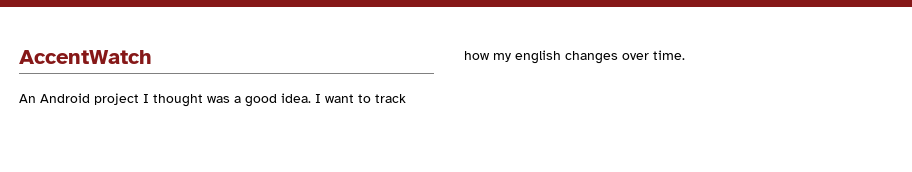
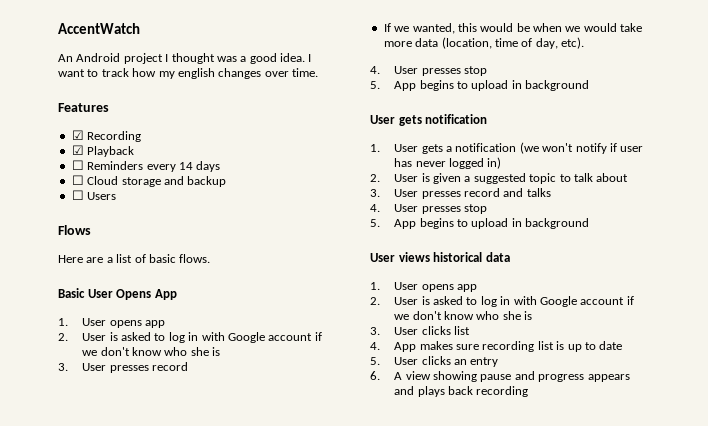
+ Features
+ ☑ Recording
+ ☑ Playback
+ ☐ Reminders every 14 days
+ ☐ Cloud storage and backup
+ ☐ Users
+ Flows
+ Here are a list of basic flows.
+ Basic User Opens App
+ 1. User opens app
+ 2. User is asked to log in with Google account if we don't know who she is
+ 3. User presses record
+ If we wanted, this would be when we would take more data (location, time of day, etc).
+ 4. User presses stop
+ 5. App begins to upload in background
+ User gets notification
+ 1. User gets a notification (we won't notify if user has never logged in)
+ 2. User is given a suggested topic to talk about
+ 3. User presses record and talks
+ 4. User presses stop
+ 5. App begins to upload in background
+ User views historical data
+ 1. User opens app
+ 2. User is asked to log in with Google account if we don't know who she is
+ 3. User clicks list
+ 4. App makes sure recording list is up to date
+ 5. User clicks an entry
+ 6. A view showing pause and progress appears and plays back recording

